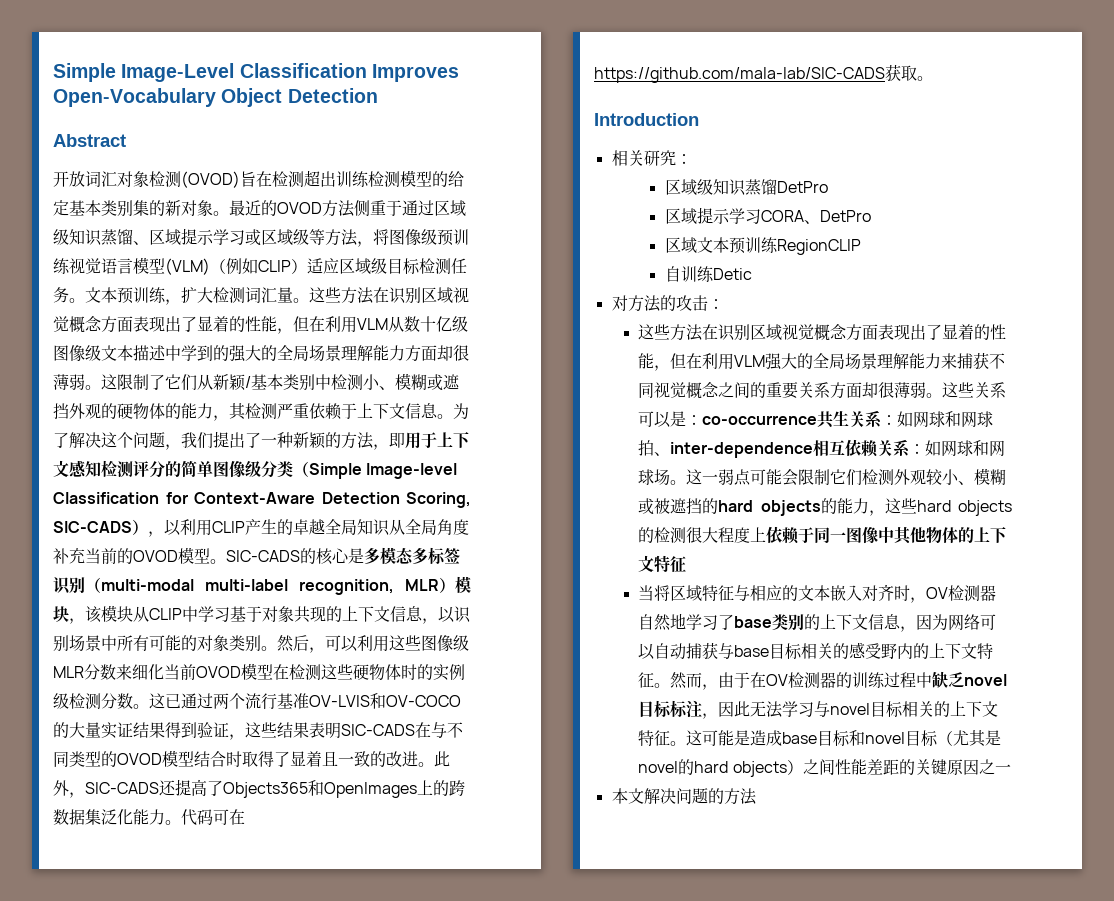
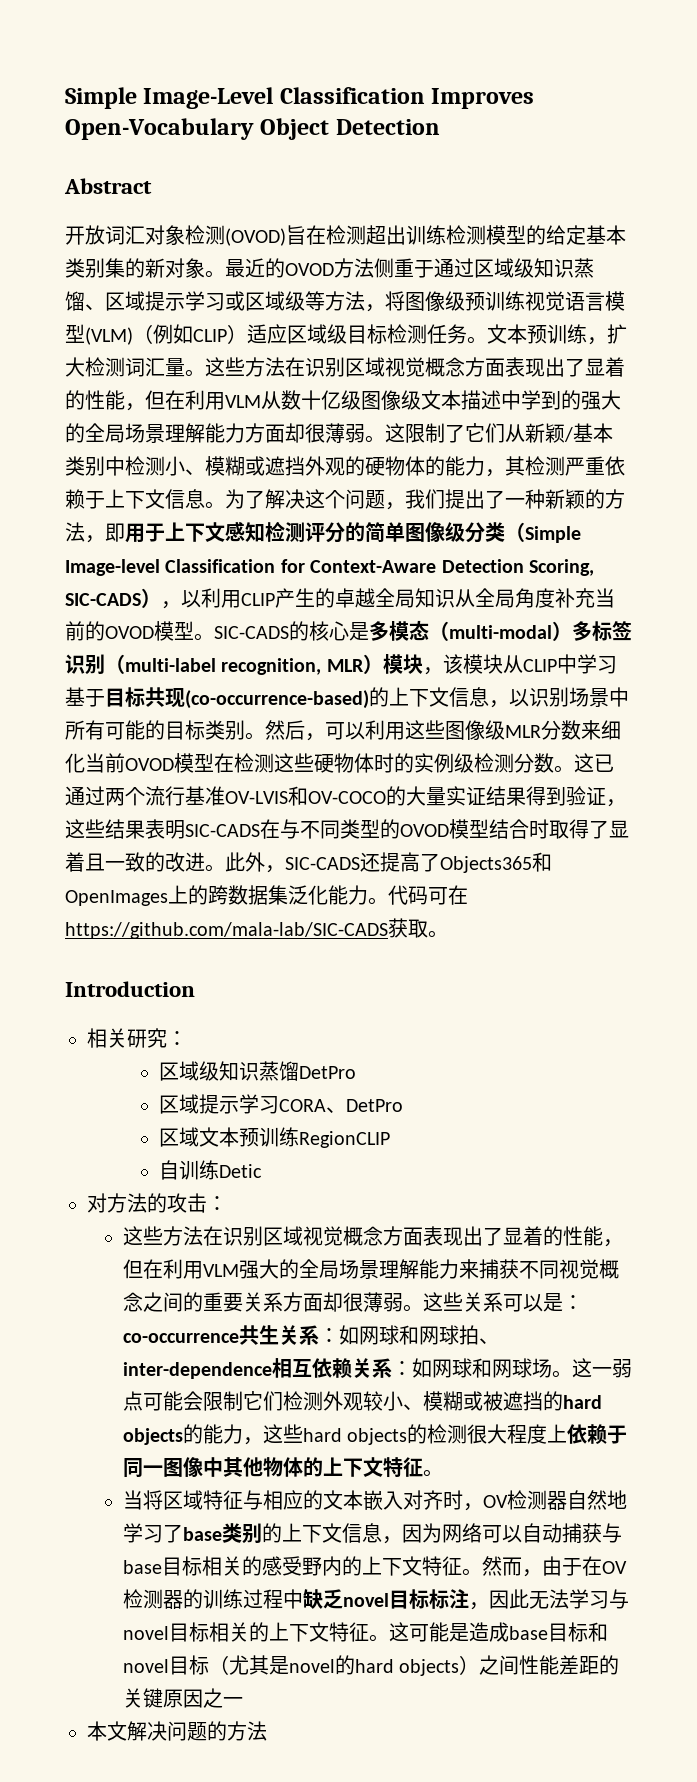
- SIC-CADS的核心是多模态多标签识别（multi-modal multi-label recognition, MLR）模块，该模块从CLIP中学习基于对象共现的上下文信息，以识别场景中所有可能的对象类别。
+ SIC-CADS的核心是多模态（multi-modal）多标签识别（multi-label recognition, MLR）模块，该模块从CLIP中学习基于目标共现(co-occurrence-based)的上下文信息，以识别场景中所有可能的目标类别。
- 这一弱点可能会限制它们检测外观较小、模糊或被遮挡的hard objects的能力，这些hard objects的检测很大程度上依赖于同一图像中其他物体的上下文特征
+ 这一弱点可能会限制它们检测外观较小、模糊或被遮挡的hard objects的能力，这些hard objects的检测很大程度上依赖于同一图像中其他物体的上下文特征。

